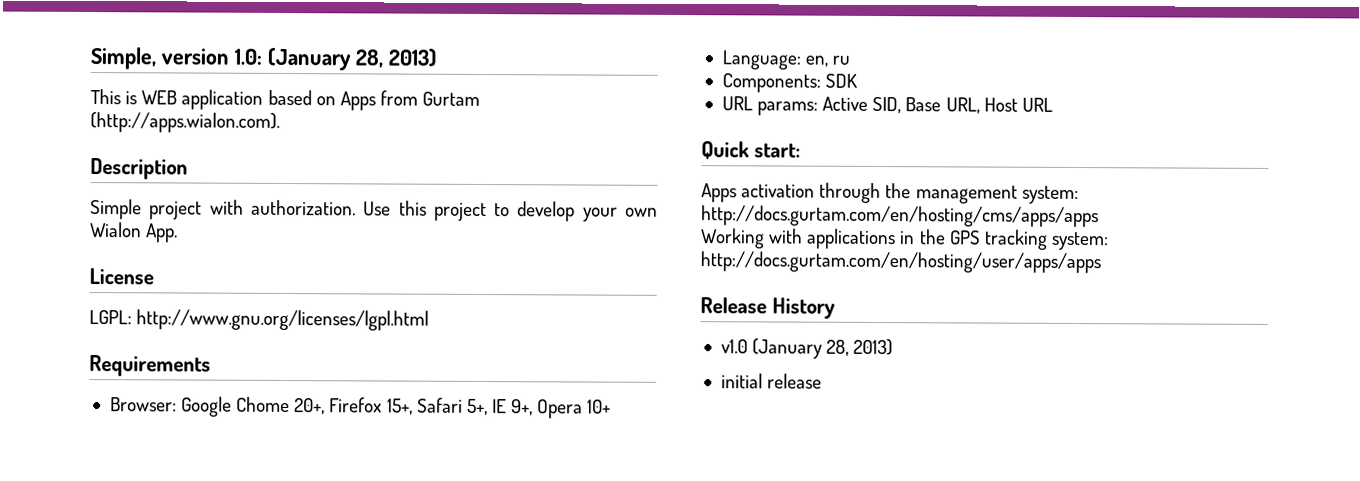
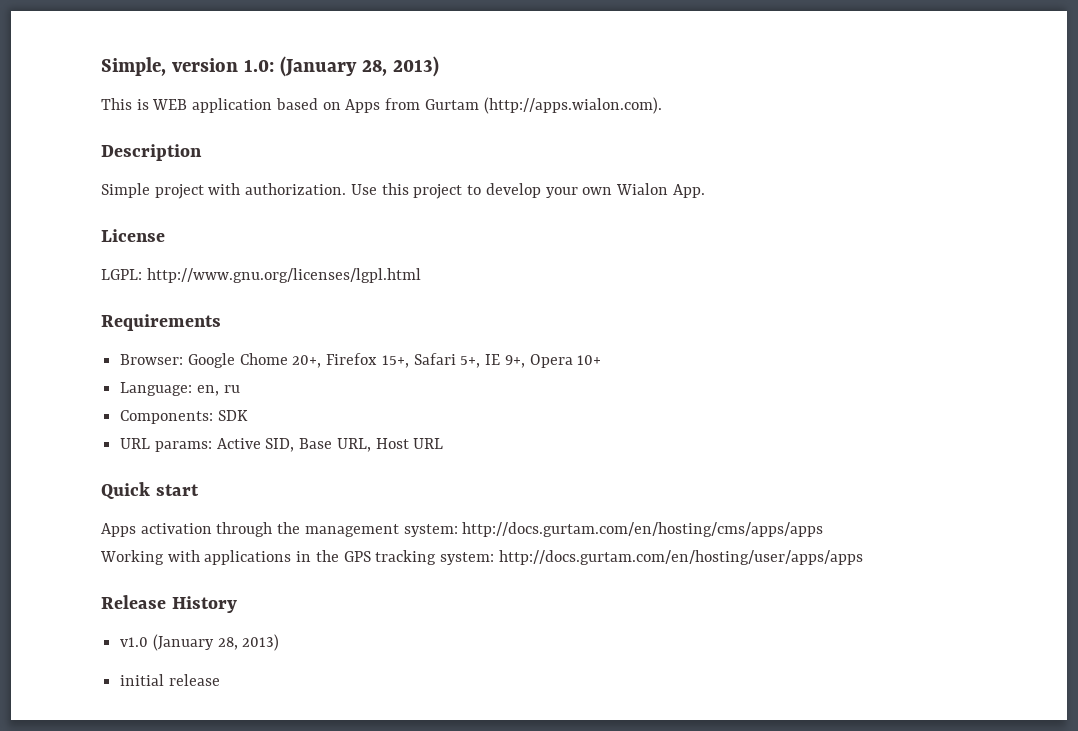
- Quick start:
+ Quick start

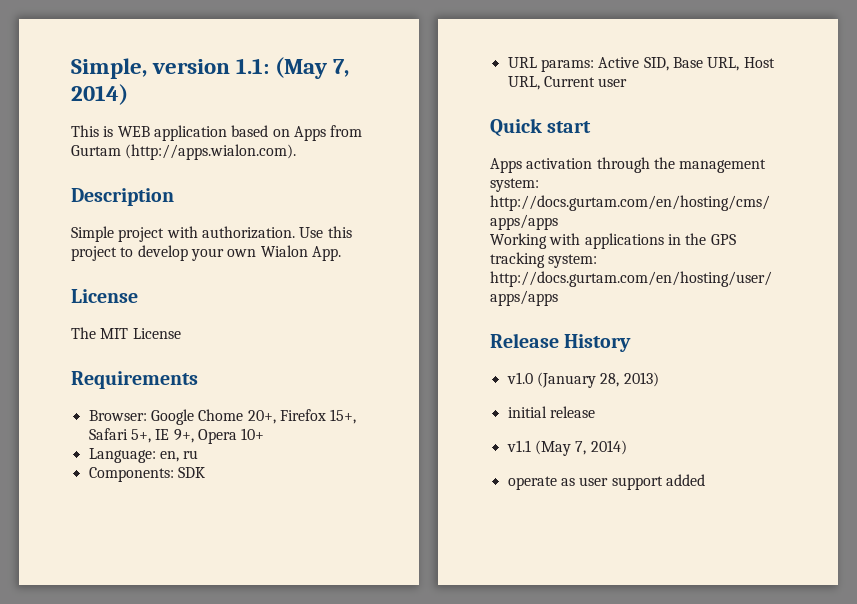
- Simple, version 1.0: (January 28, 2013)
+ Simple, version 1.1: (May 7, 2014)
- LGPL: http://www.gnu.org/licenses/lgpl.html
+ The MIT License
- URL params: Active SID, Base URL, Host URL
+ URL params: Active SID, Base URL, Host URL, Current user
+ v1.1 (May 7, 2014)
+ operate as user support added

